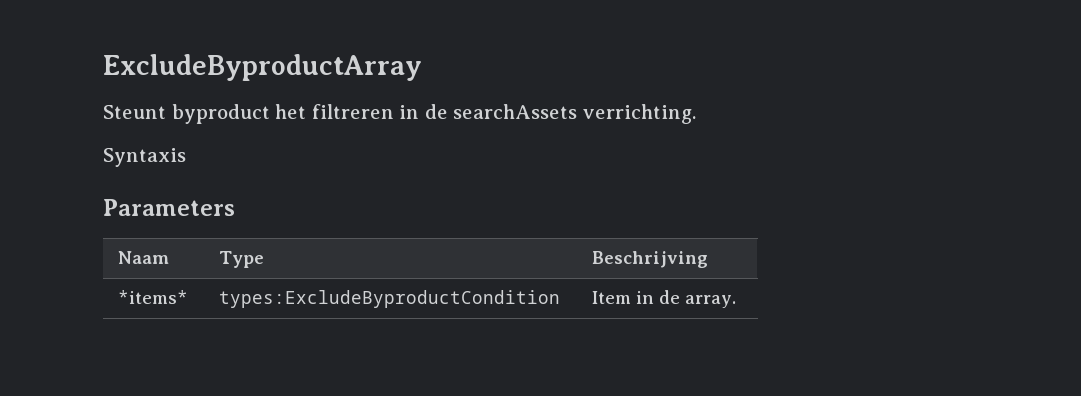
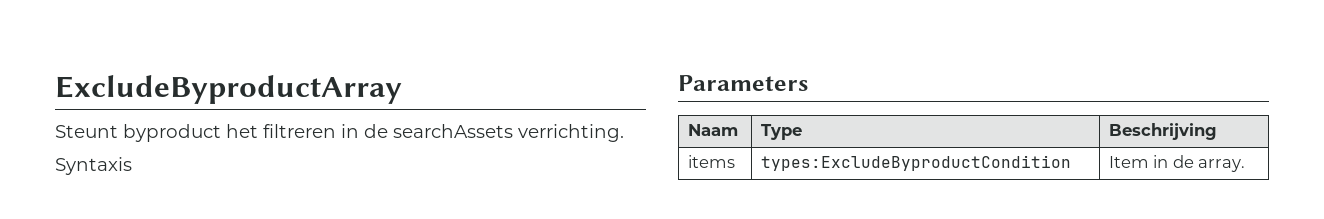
- *items* | types:ExcludeByproductCondition | Item in de array.
+ items | types:ExcludeByproductCondition | Item in de array.

